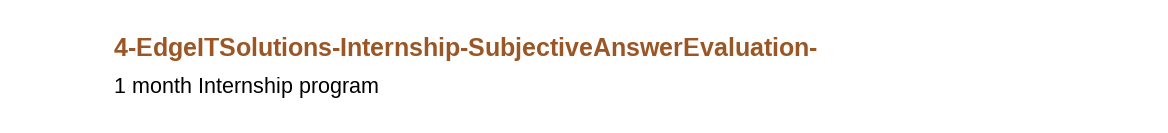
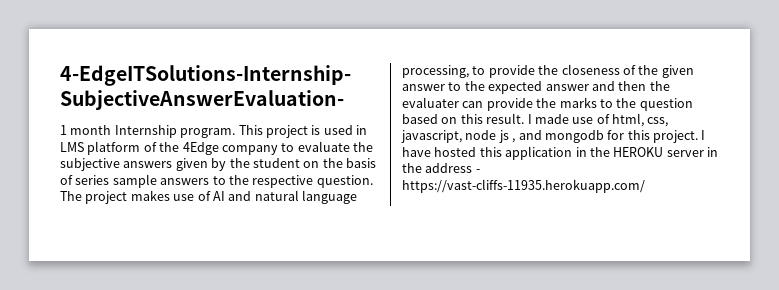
- 1 month Internship program
+ 1 month Internship program. This project is used in LMS platform of the 4Edge company to evaluate the subjective answers given by the student on the basis of series sample answers to the respective question. The project makes use of AI and natural language processing, to provide the closeness of the given answer to the expected answer and then the evaluater can provide the marks to the question based on this result. I made use of html, css, javascript, node js , and mongodb for this project. I have hosted this application in the HEROKU server in the address - https://vast-cliffs-11935.herokuapp.com/

